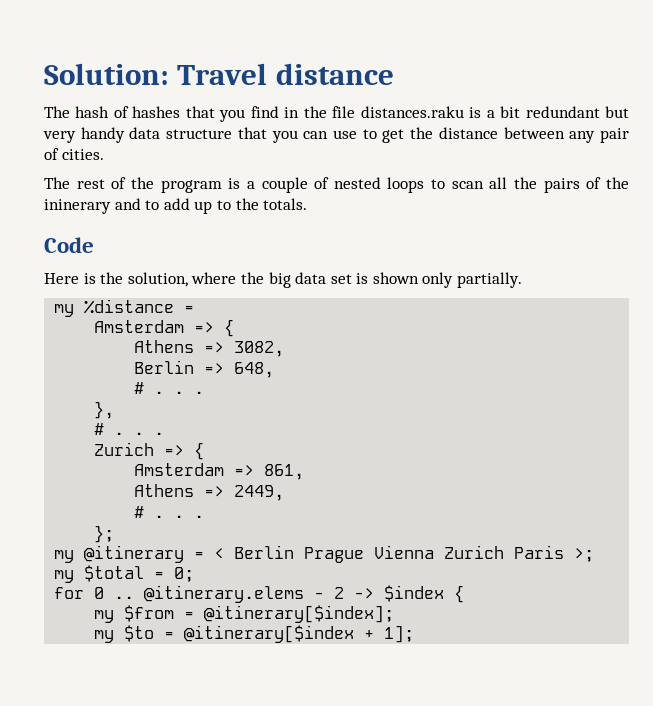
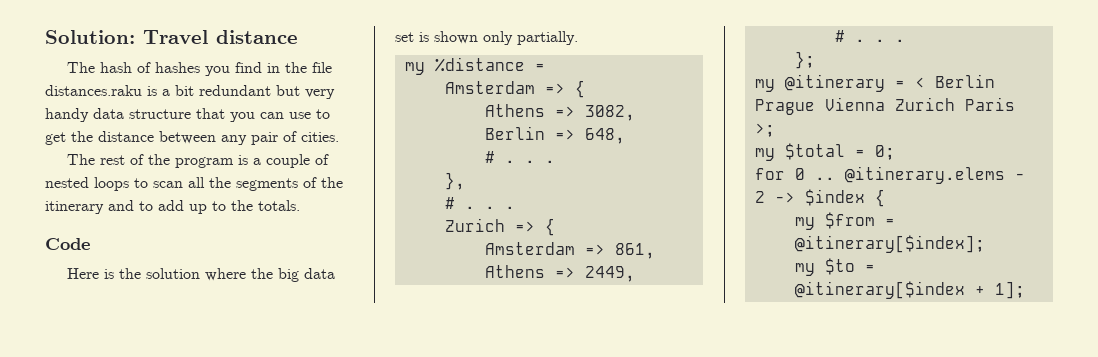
- The hash of hashes that you find in the file distances.raku is a bit redundant but very handy data structure that you can use to get the distance between any pair of cities.
+ The hash of hashes you find in the file distances.raku is a bit redundant but very handy data structure that you can use to get the distance between any pair of cities.
- The rest of the program is a couple of nested loops to scan all the pairs of the ininerary and to add up to the totals.
+ The rest of the program is a couple of nested loops to scan all the segments of the itinerary and to add up to the totals.
- Here is the solution, where the big data set is shown only partially.
+ Here is the solution where the big data set is shown only partially.

